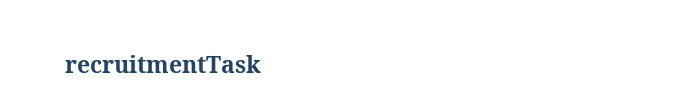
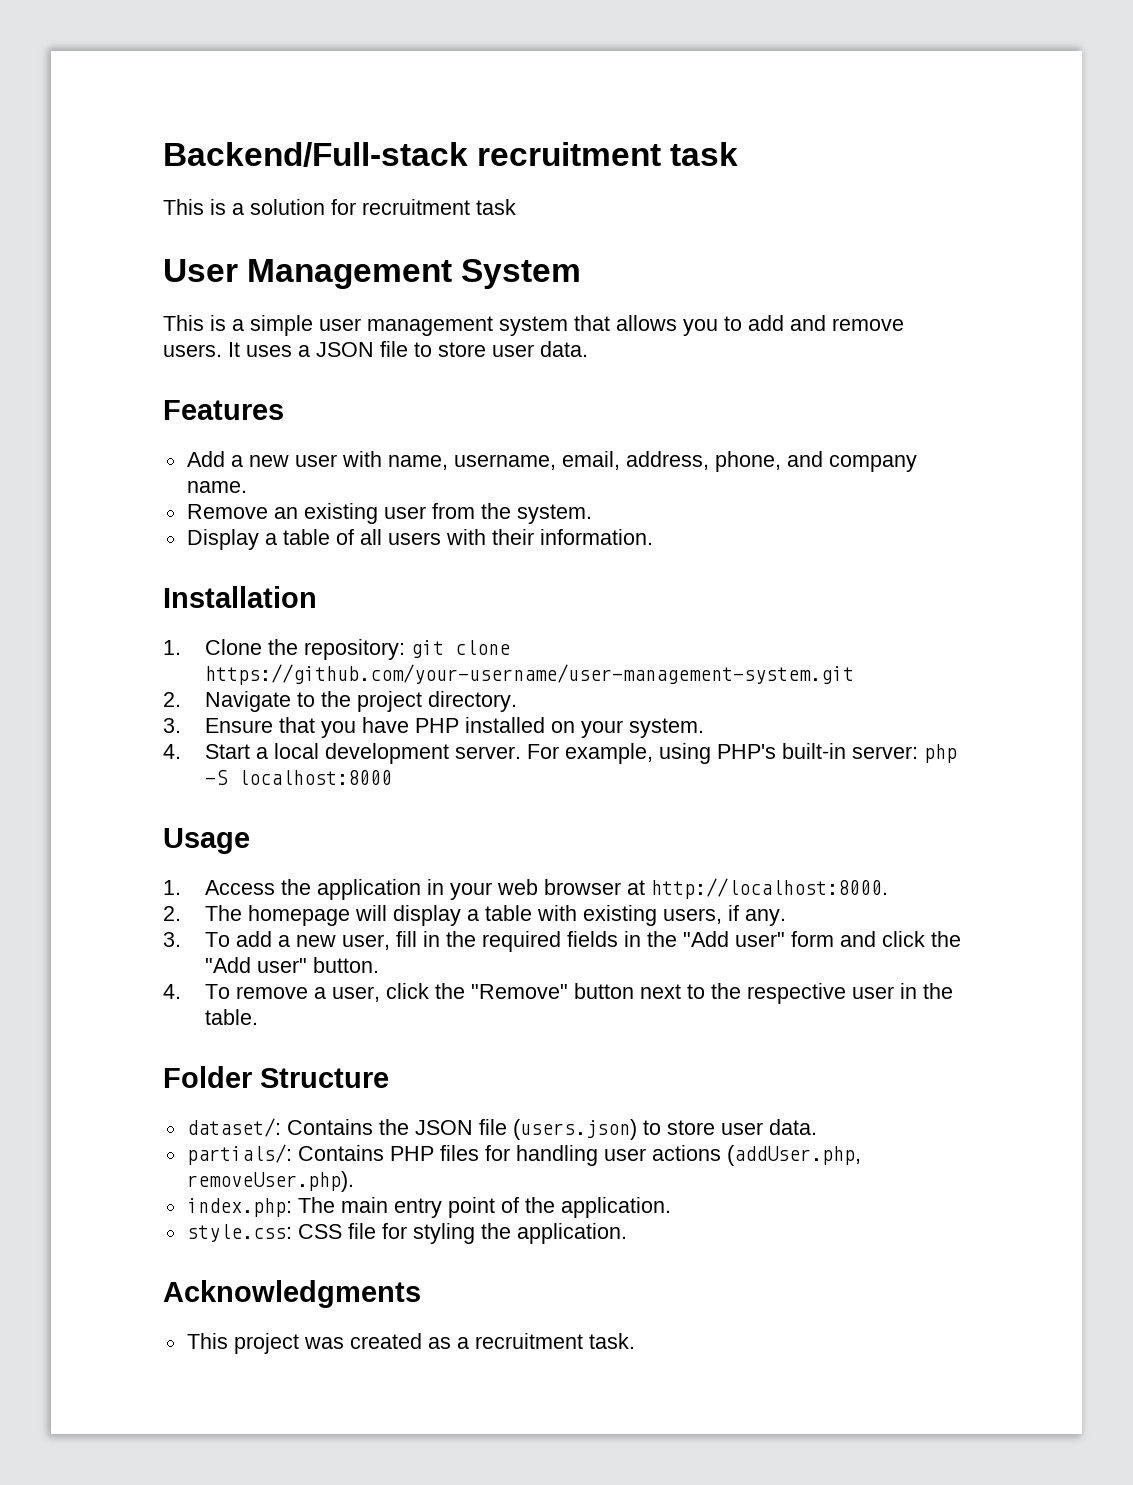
- recruitmentTask
+ Backend/Full-stack recruitment task
+ This is a solution for recruitment task
+ User Management System
+ This is a simple user management system that allows you to add and remove users. It uses a JSON file to store user data.
+ Features
+ Add a new user with name, username, email, address, phone, and company name.
+ Remove an existing user from the system.
+ Display a table of all users with their information.
+ Installation
+ 1. Clone the repository: git clone https://github.com/your-username/user-management-system.git
+ 2. Navigate to the project directory.
+ 3. Ensure that you have PHP installed on your system.
+ 4. Start a local development server. For example, using PHP's built-in server: php -S localhost:8000
+ Usage
+ 1. Access the application in your web browser at http://localhost:8000.
+ 2. The homepage will display a table with existing users, if any.
+ 3. To add a new user, fill in the required fields in the "Add user" form and click the "Add user" button.
+ 4. To remove a user, click the "Remove" button next to the respective user in the table.
+ Folder Structure
+ dataset/: Contains the JSON file (users.json) to store user data.
+ partials/: Contains PHP files for handling user actions (addUser.php, removeUser.php).
+ index.php: The main entry point of the application.
+ style.css: CSS file for styling the application.
+ Acknowledgments
+ This project was created as a recruitment task.

